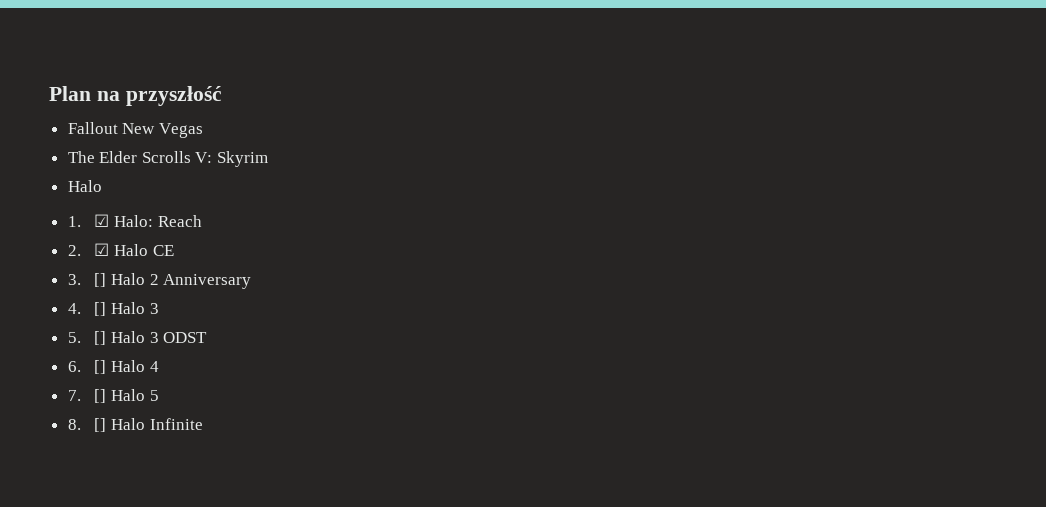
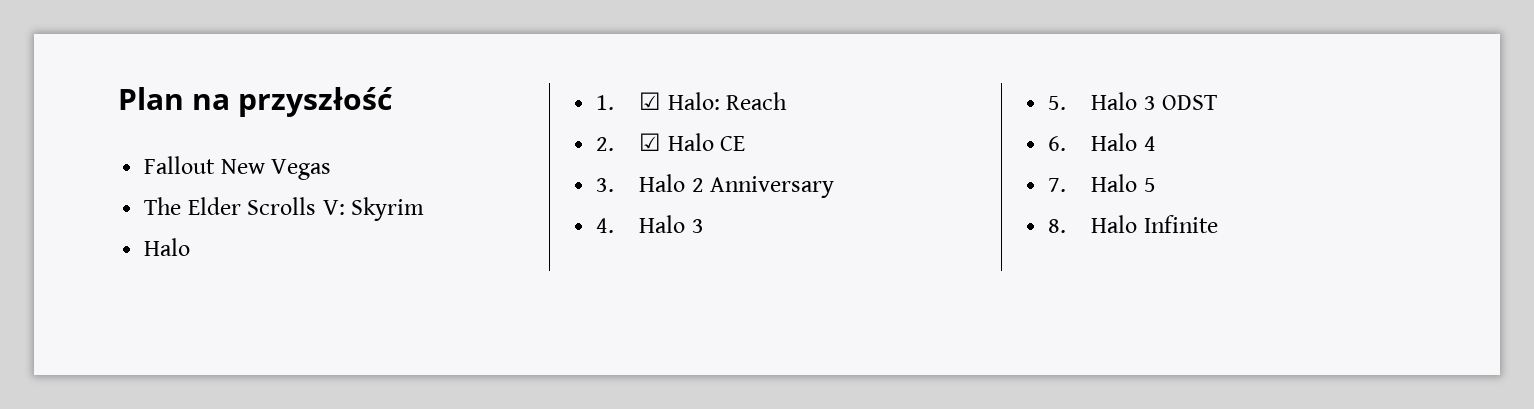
- 3. [] Halo 2 Anniversary
+ 3. Halo 2 Anniversary
- 4. [] Halo 3
+ 4. Halo 3
- 5. [] Halo 3 ODST
+ 5. Halo 3 ODST
- 6. [] Halo 4
+ 6. Halo 4
- 7. [] Halo 5
+ 7. Halo 5
- 8. [] Halo Infinite
+ 8. Halo Infinite

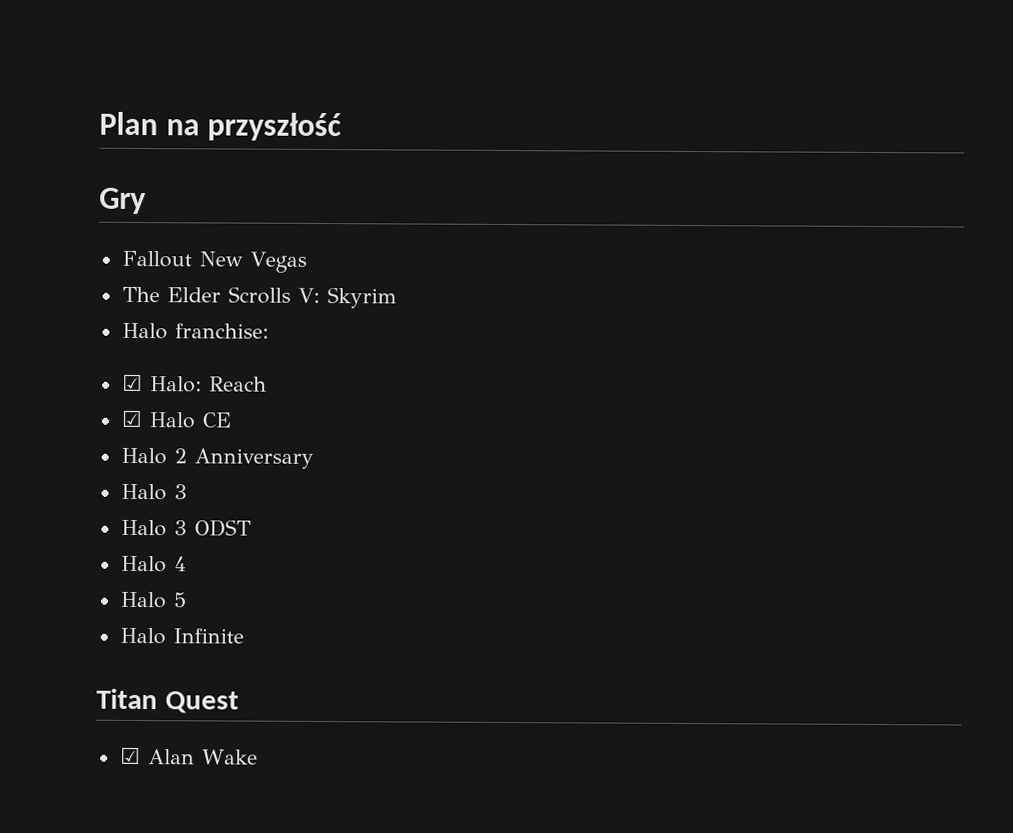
+ Gry
  The Elder Scrolls V: Skyrim
- Halo
- 1. ☑ Halo: Reach
+ Halo franchise:
+ ☑ Halo: Reach
- 2. ☑ Halo CE
+ ☑ Halo CE
- 3. Halo 2 Anniversary
- 4. Halo 3
+ Halo 2 Anniversary
+ Halo 3
- 5. Halo 3 ODST
+ Halo 3 ODST
- 6. Halo 4
+ Halo 4
- 7. Halo 5
+ Halo 5
- 8. Halo Infinite
+ Halo Infinite
+ Titan Quest
+ ☑ Alan Wake

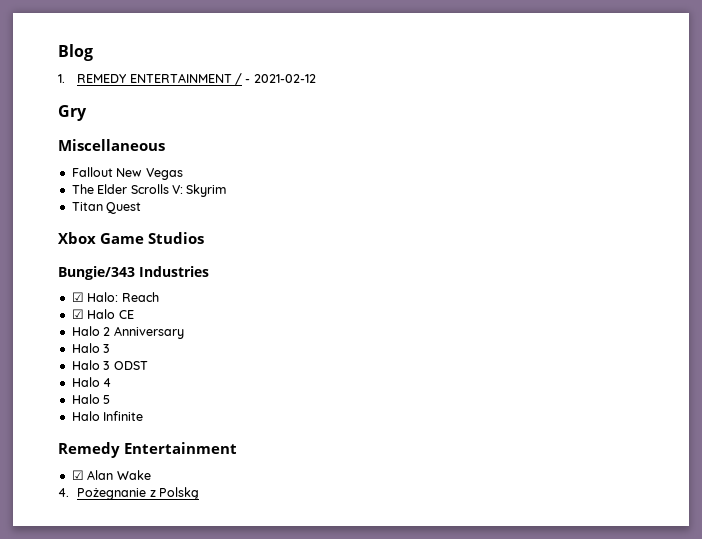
- Plan na przyszłość
+ Blog
+ 1. REMEDY ENTERTAINMENT / - 2021-02-12
+ Miscellaneous
- Halo franchise:
+ Titan Quest
+ Xbox Game Studios
+ Bungie/343 Industries
- Titan Quest
+ Remedy Entertainment
+ 4. Pożegnanie z Polską

